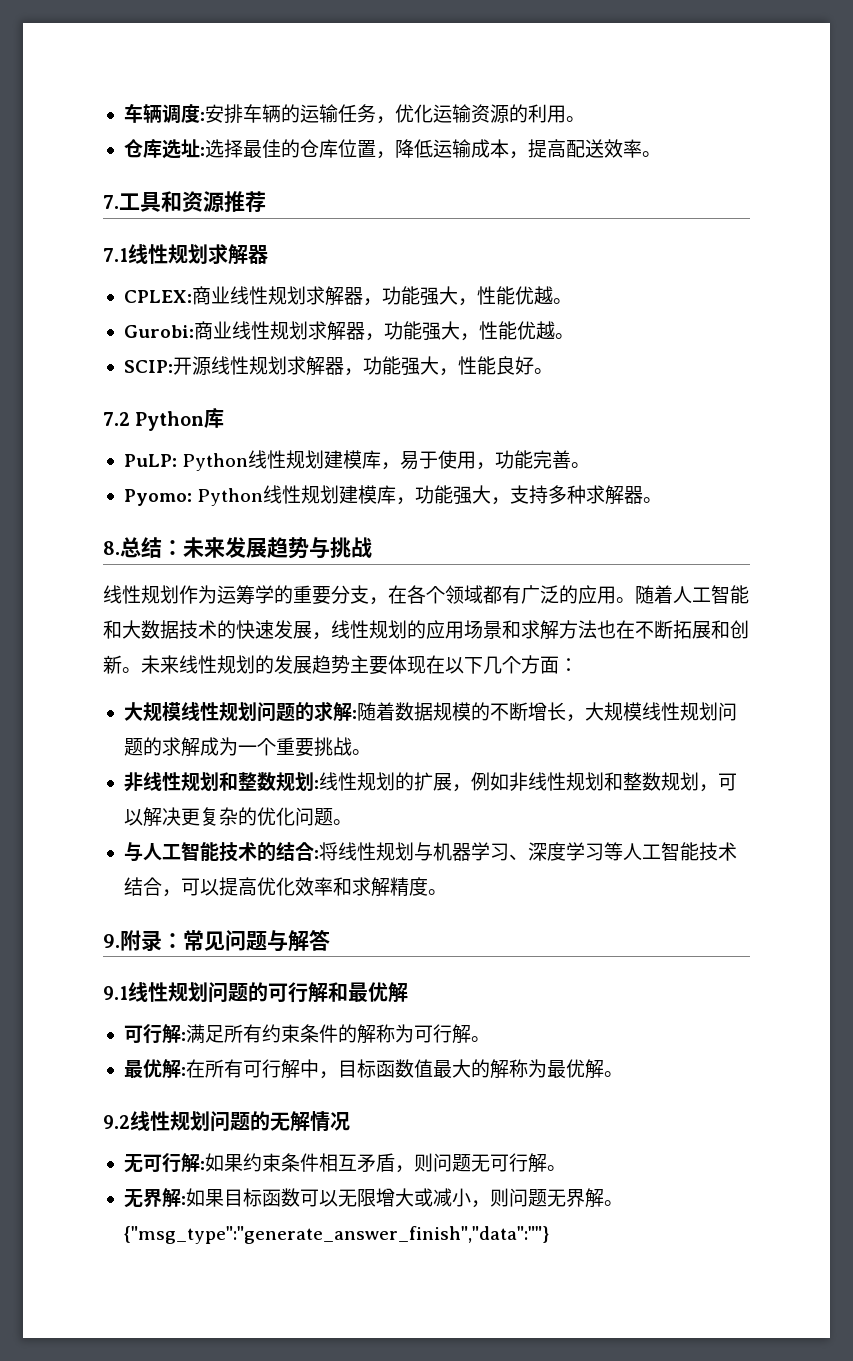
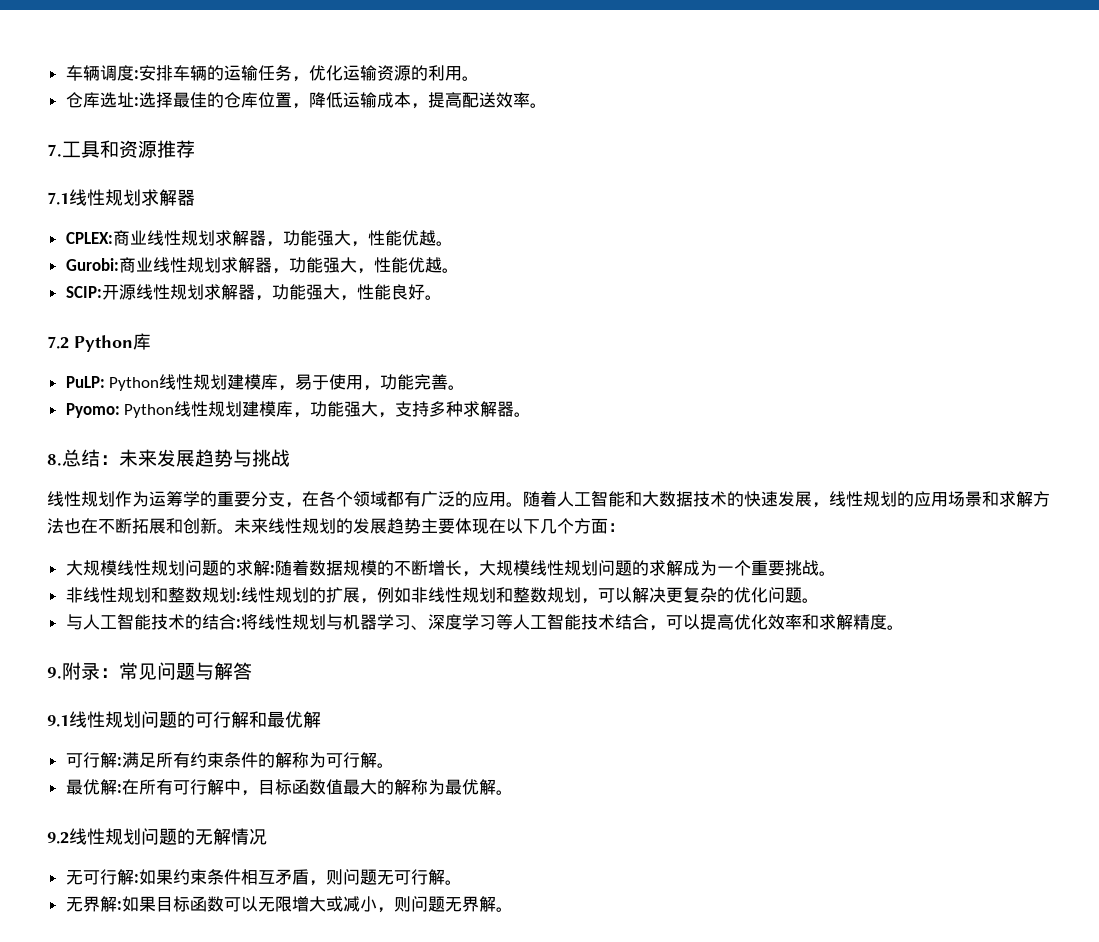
- {"msg_type":"generate_answer_finish","data":""}

